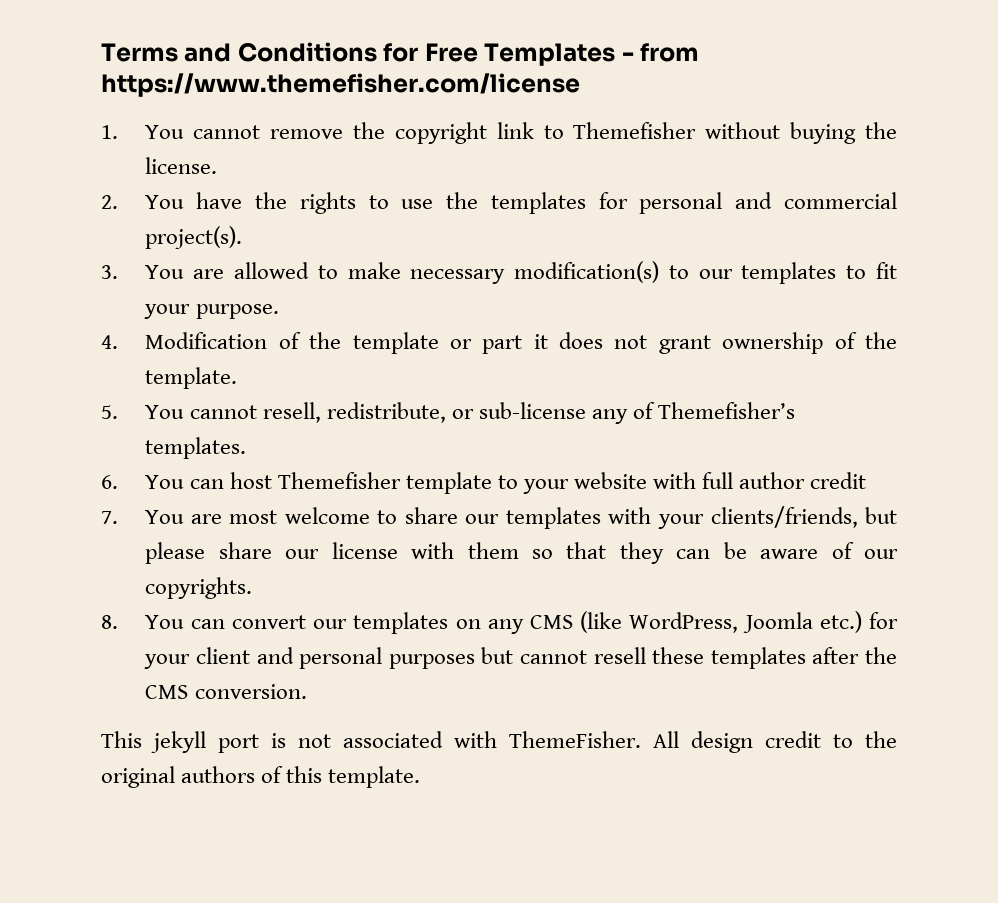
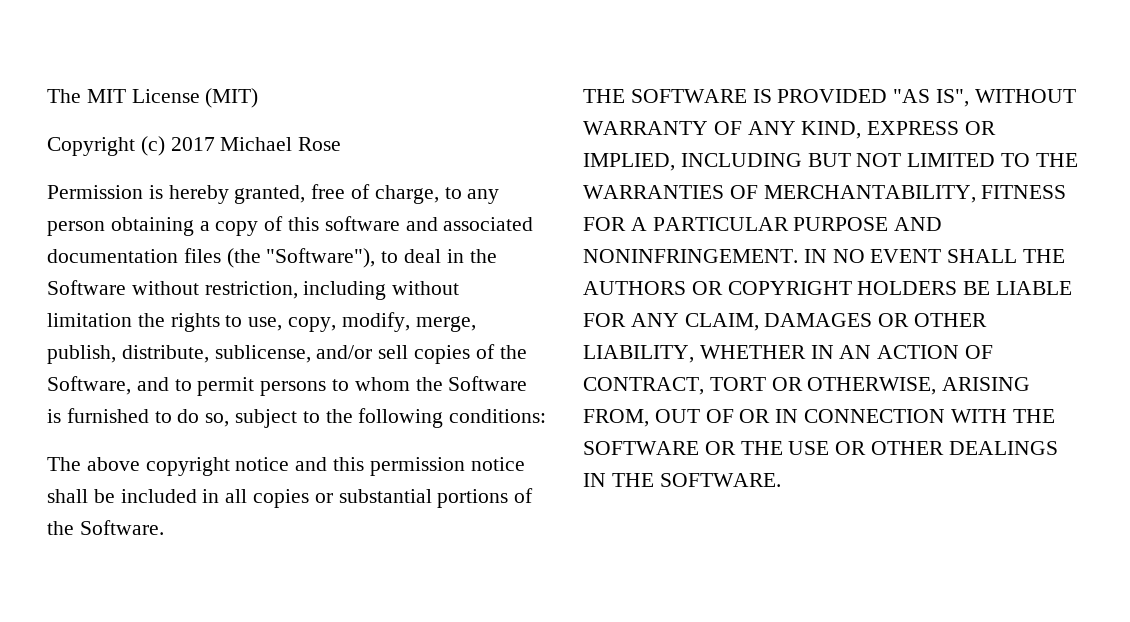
- Terms and Conditions for Free Templates - from https://www.themefisher.com/license
- 1. You cannot remove the copyright link to Themefisher without buying the license.
- 2. You have the rights to use the templates for personal and commercial project(s).
- 3. You are allowed to make necessary modification(s) to our templates to fit your purpose.
- 4. Modification of the template or part it does not grant ownership of the template.
- 5. You cannot resell, redistribute, or sub-license any of Themefisher’s templates.
- 6. You can host Themefisher template to your website with full author credit
- 7. You are most welcome to share our templates with your clients/friends, but please share our license with them so that they can be aware of our copyrights.
- 8. You can convert our templates on any CMS (like WordPress, Joomla etc.) for your client and personal purposes but cannot resell these templates after the CMS conversion.
- This jekyll port is not associated with ThemeFisher. All design credit to the original authors of this template.
+ The MIT License (MIT)
+ Copyright (c) 2017 Michael Rose
+ Permission is hereby granted, free of charge, to any person obtaining a copy of this software and associated documentation files (the "Software"), to deal in the Software without restriction, including without limitation the rights to use, copy, modify, merge, publish, distribute, sublicense, and/or sell copies of the Software, and to permit persons to whom the Software is furnished to do so, subject to the following conditions:
+ The above copyright notice and this permission notice shall be included in all copies or substantial portions of the Software.
+ THE SOFTWARE IS PROVIDED "AS IS", WITHOUT WARRANTY OF ANY KIND, EXPRESS OR IMPLIED, INCLUDING BUT NOT LIMITED TO THE WARRANTIES OF MERCHANTABILITY, FITNESS FOR A PARTICULAR PURPOSE AND NONINFRINGEMENT. IN NO EVENT SHALL THE AUTHORS OR COPYRIGHT HOLDERS BE LIABLE FOR ANY CLAIM, DAMAGES OR OTHER LIABILITY, WHETHER IN AN ACTION OF CONTRACT, TORT OR OTHERWISE, ARISING FROM, OUT OF OR IN CONNECTION WITH THE SOFTWARE OR THE USE OR OTHER DEALINGS IN THE SOFTWARE.

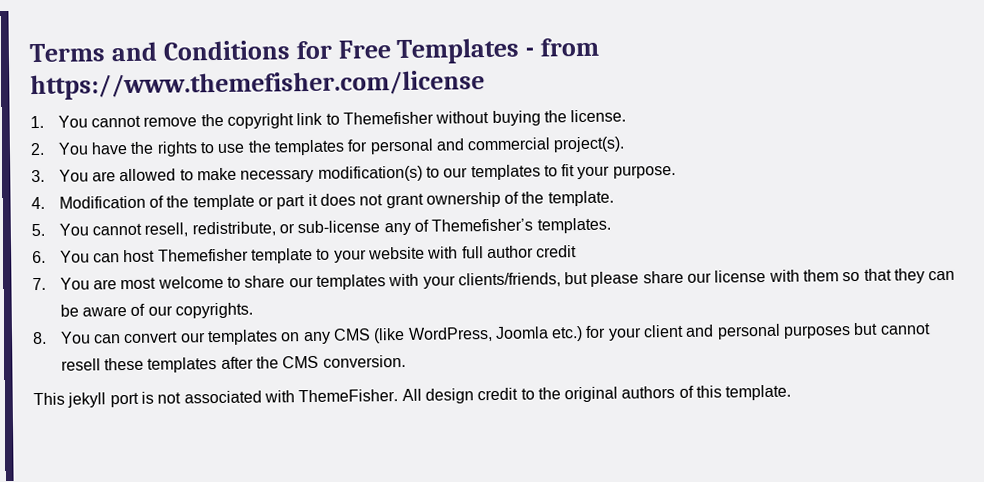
- The MIT License (MIT)
- Copyright (c) 2017 Michael Rose
- Permission is hereby granted, free of charge, to any person obtaining a copy of this software and associated documentation files (the "Software"), to deal in the Software without restriction, including without limitation the rights to use, copy, modify, merge, publish, distribute, sublicense, and/or sell copies of the Software, and to permit persons to whom the Software is furnished to do so, subject to the following conditions:
- The above copyright notice and this permission notice shall be included in all copies or substantial portions of the Software.
- THE SOFTWARE IS PROVIDED "AS IS", WITHOUT WARRANTY OF ANY KIND, EXPRESS OR IMPLIED, INCLUDING BUT NOT LIMITED TO THE WARRANTIES OF MERCHANTABILITY, FITNESS FOR A PARTICULAR PURPOSE AND NONINFRINGEMENT. IN NO EVENT SHALL THE AUTHORS OR COPYRIGHT HOLDERS BE LIABLE FOR ANY CLAIM, DAMAGES OR OTHER LIABILITY, WHETHER IN AN ACTION OF CONTRACT, TORT OR OTHERWISE, ARISING FROM, OUT OF OR IN CONNECTION WITH THE SOFTWARE OR THE USE OR OTHER DEALINGS IN THE SOFTWARE.
+ Terms and Conditions for Free Templates - from https://www.themefisher.com/license
+ 1. You cannot remove the copyright link to Themefisher without buying the license.
+ 2. You have the rights to use the templates for personal and commercial project(s).
+ 3. You are allowed to make necessary modification(s) to our templates to fit your purpose.
+ 4. Modification of the template or part it does not grant ownership of the template.
+ 5. You cannot resell, redistribute, or sub-license any of Themefisher’s templates.
+ 6. You can host Themefisher template to your website with full author credit
+ 7. You are most welcome to share our templates with your clients/friends, but please share our license with them so that they can be aware of our copyrights.
+ 8. You can convert our templates on any CMS (like WordPress, Joomla etc.) for your client and personal purposes but cannot resell these templates after the CMS conversion.
+ This jekyll port is not associated with ThemeFisher. All design credit to the original authors of this template.

